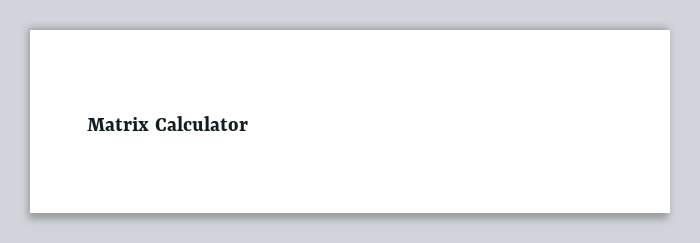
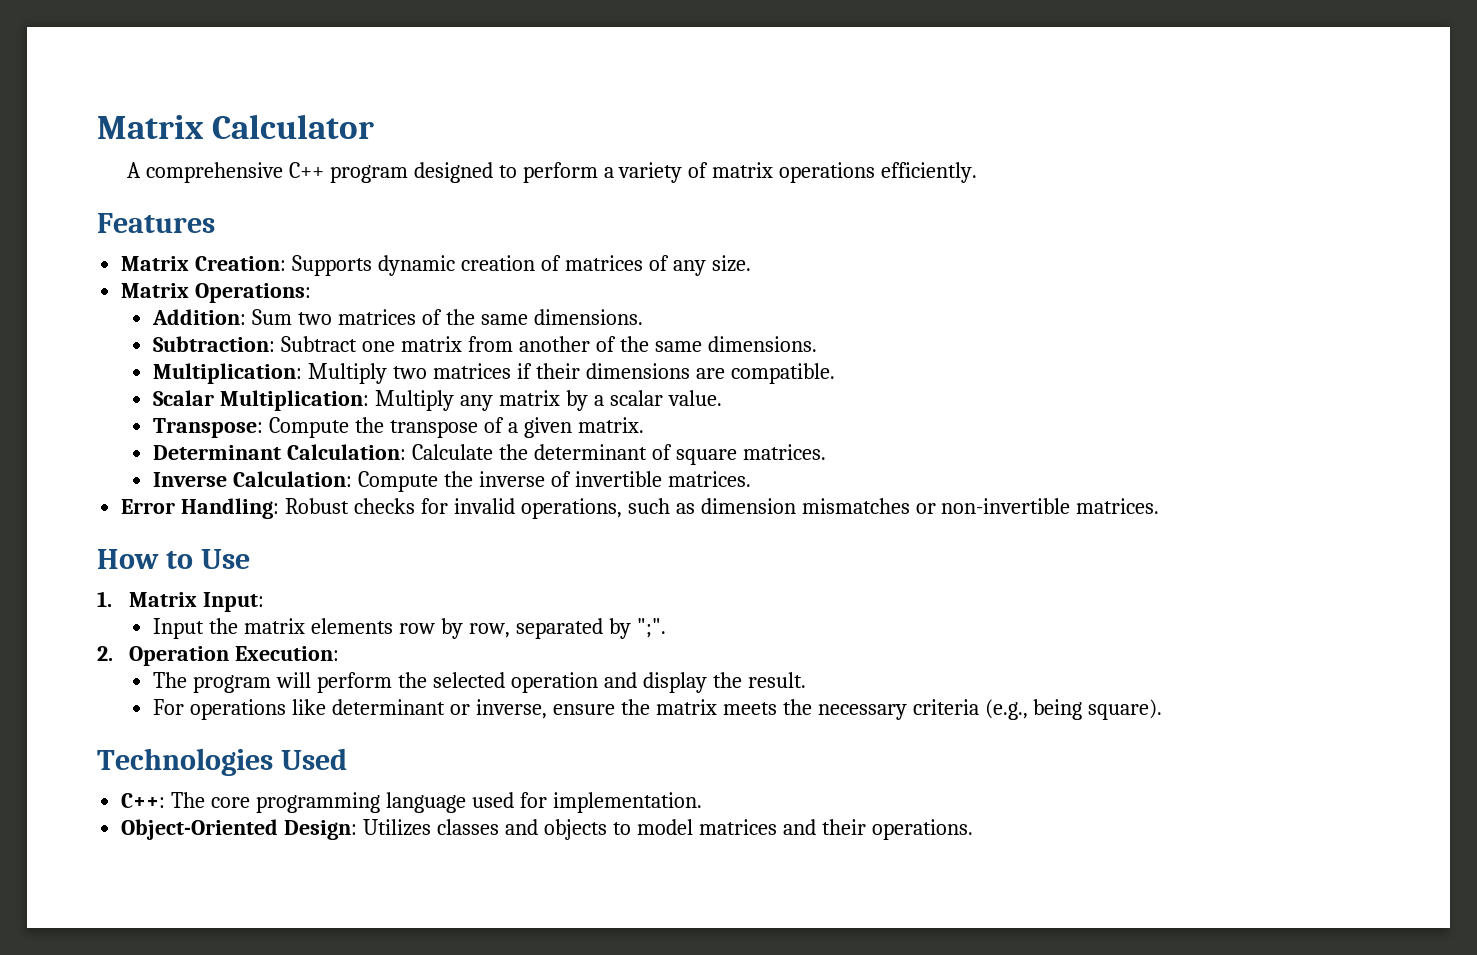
+ A comprehensive C++ program designed to perform a variety of matrix operations efficiently.
+ Features
+ Matrix Creation: Supports dynamic creation of matrices of any size.
+ Matrix Operations:
+ Addition: Sum two matrices of the same dimensions.
+ Subtraction: Subtract one matrix from another of the same dimensions.
+ Multiplication: Multiply two matrices if their dimensions are compatible.
+ Scalar Multiplication: Multiply any matrix by a scalar value.
+ Transpose: Compute the transpose of a given matrix.
+ Determinant Calculation: Calculate the determinant of square matrices.
+ Inverse Calculation: Compute the inverse of invertible matrices.
+ Error Handling: Robust checks for invalid operations, such as dimension mismatches or non-invertible matrices.
+ How to Use
+ 1. Matrix Input:
+ Input the matrix elements row by row, separated by ";".
+ 2. Operation Execution:
+ The program will perform the selected operation and display the result.
+ For operations like determinant or inverse, ensure the matrix meets the necessary criteria (e.g., being square).
+ Technologies Used
+ C++: The core programming language used for implementation.
+ Object-Oriented Design: Utilizes classes and objects to model matrices and their operations.

